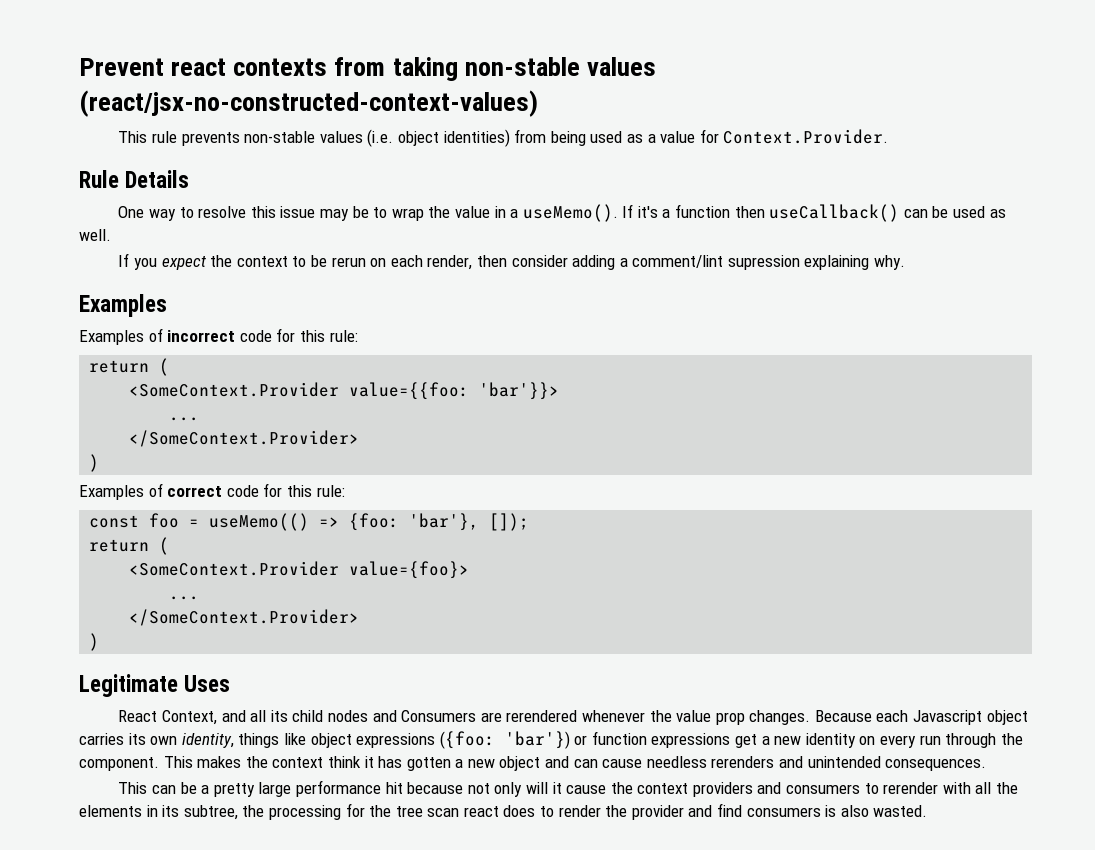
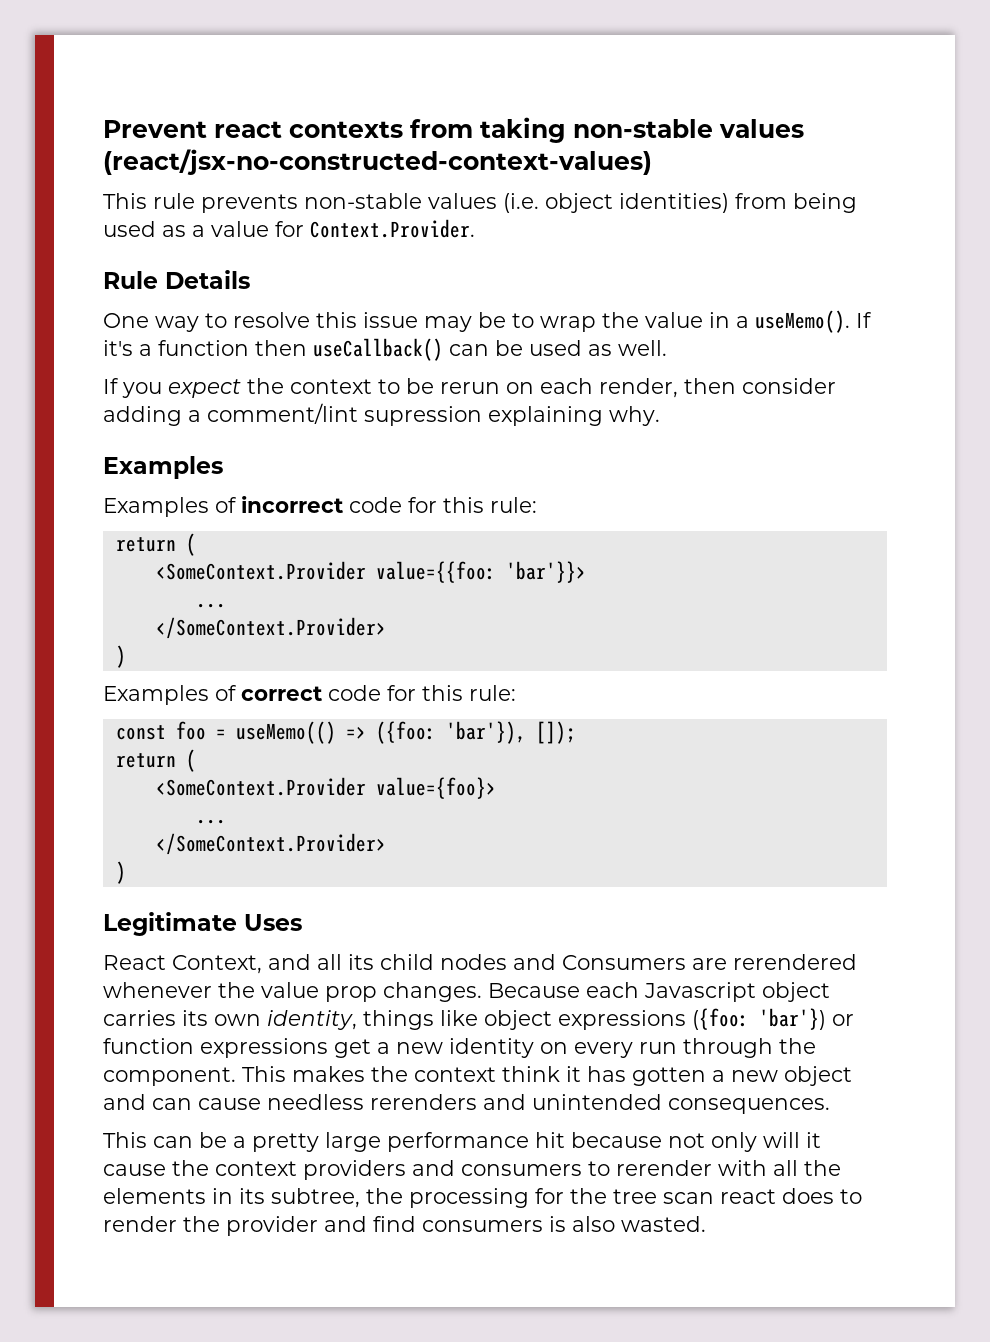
- const foo = useMemo(() => {foo: 'bar'}, []);
+ const foo = useMemo(() => ({foo: 'bar'}), []);

